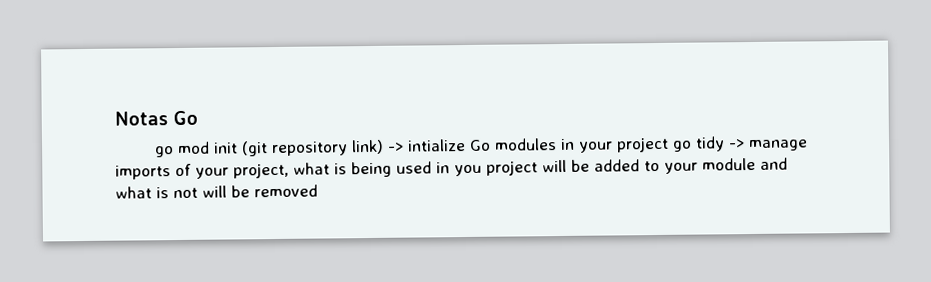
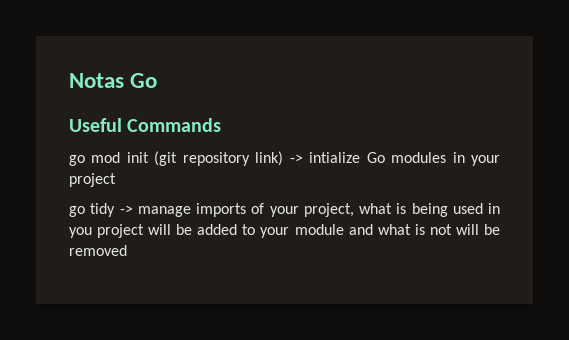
+ Useful Commands
- go mod init (git repository link) -> intialize Go modules in your project go tidy -> manage imports of your project, what is being used in you project will be added to your module and what is not will be removed
+ go mod init (git repository link) -> intialize Go modules in your project
+ go tidy -> manage imports of your project, what is being used in you project will be added to your module and what is not will be removed

